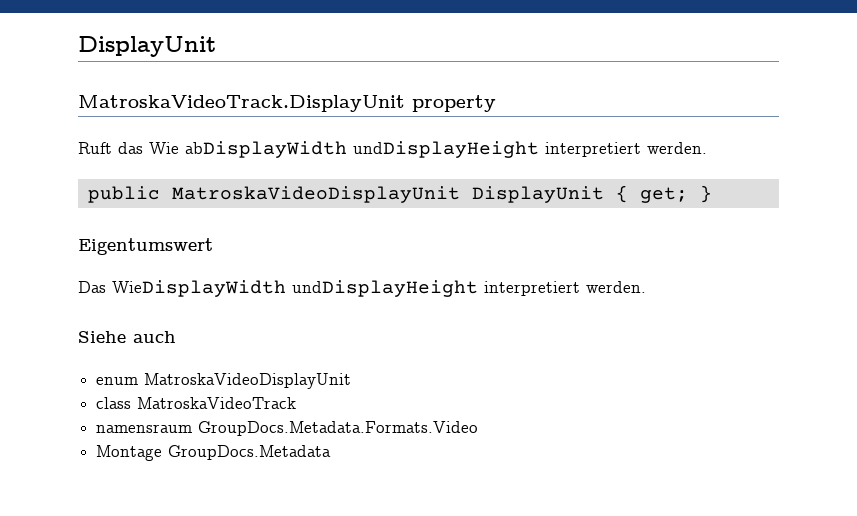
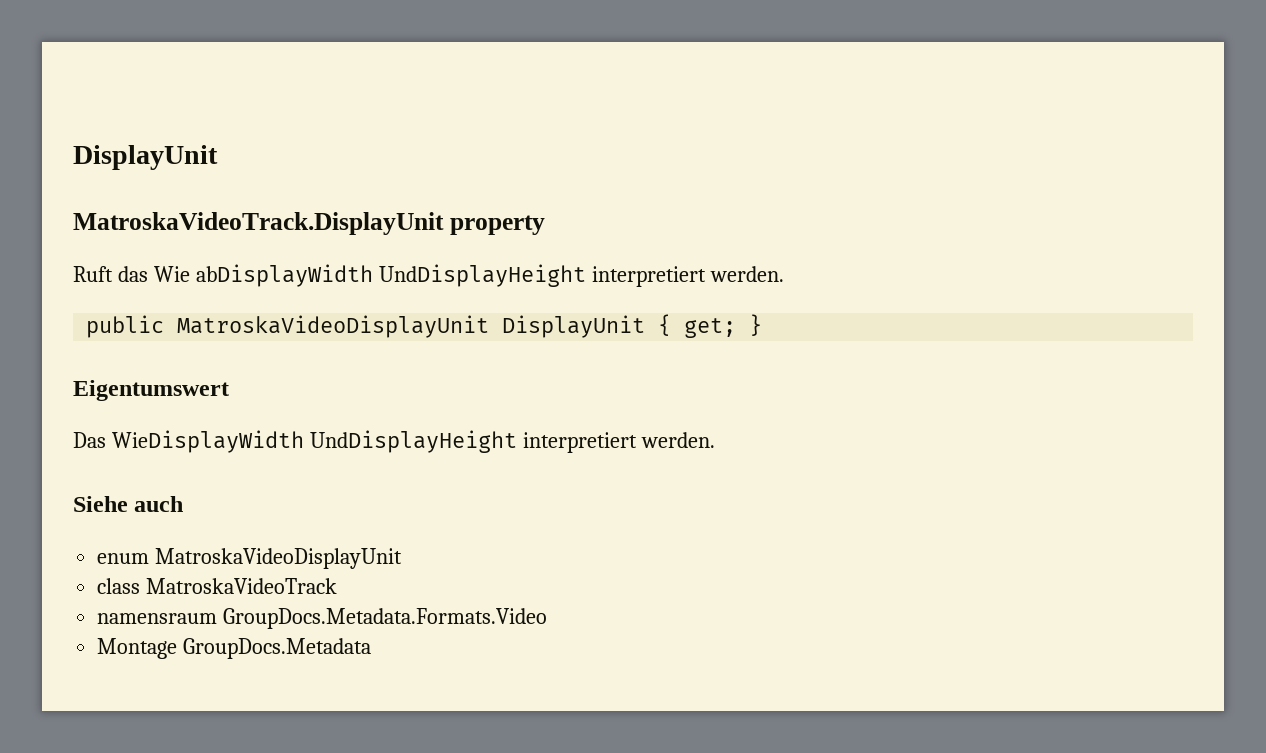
- Ruft das Wie abDisplayWidth undDisplayHeight interpretiert werden.
+ Ruft das Wie abDisplayWidth UndDisplayHeight interpretiert werden.
- Das WieDisplayWidth undDisplayHeight interpretiert werden.
+ Das WieDisplayWidth UndDisplayHeight interpretiert werden.

